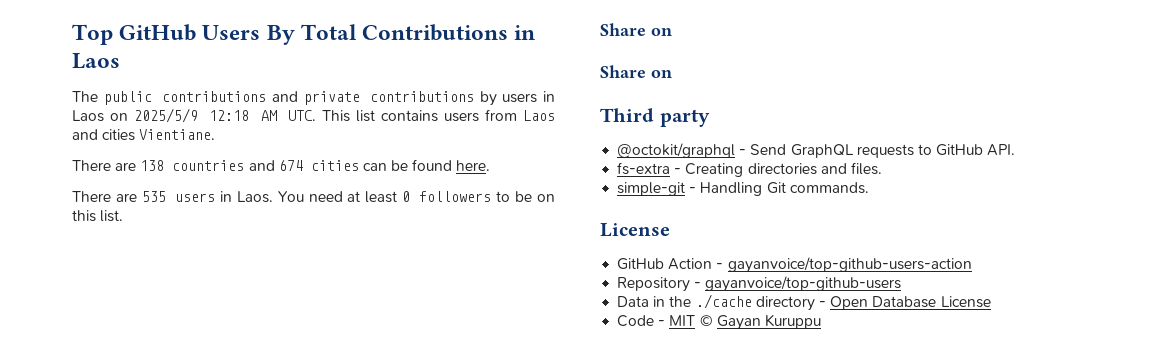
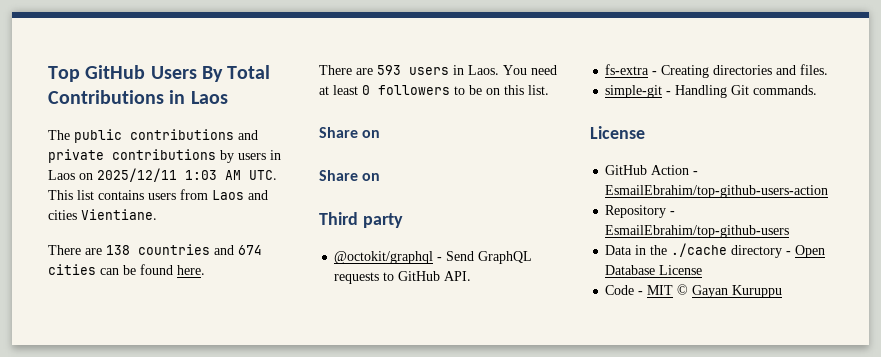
- The public contributions and private contributions by users in Laos on 2025/5/9 12:18 AM UTC. This list contains users from Laos and cities Vientiane.
+ The public contributions and private contributions by users in Laos on 2025/12/11 1:03 AM UTC. This list contains users from Laos and cities Vientiane.
- There are 535 users in Laos.
+ There are 593 users in Laos.
- GitHub Action - gayanvoice/top-github-users-action
+ GitHub Action - EsmailEbrahim/top-github-users-action
- Repository - gayanvoice/top-github-users
+ Repository - EsmailEbrahim/top-github-users

